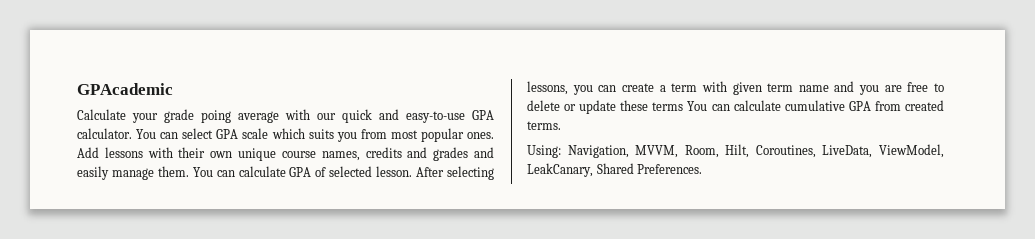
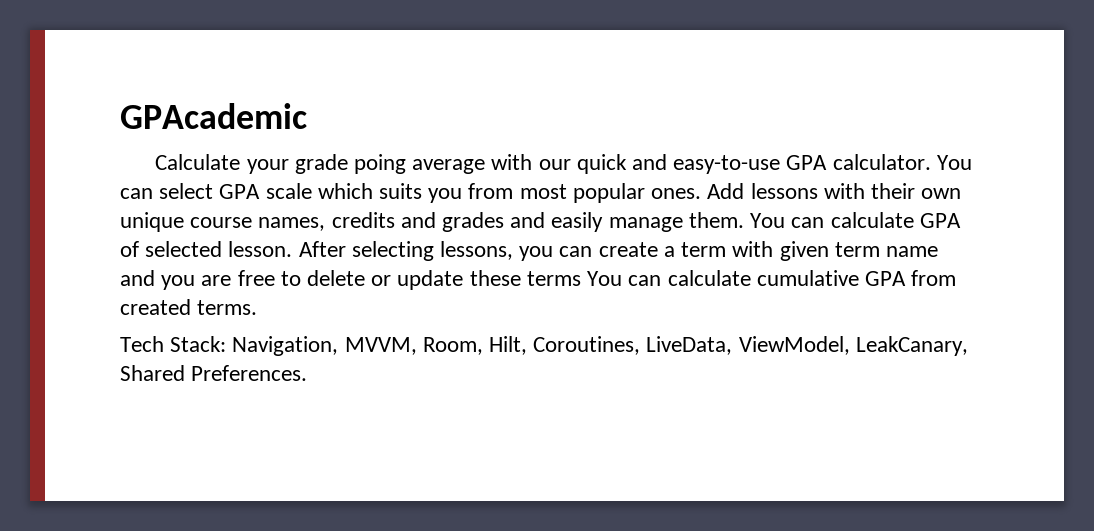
- Using: Navigation, MVVM, Room, Hilt, Coroutines, LiveData, ViewModel, LeakCanary, Shared Preferences.
+ Tech Stack: Navigation, MVVM, Room, Hilt, Coroutines, LiveData, ViewModel, LeakCanary, Shared Preferences.

